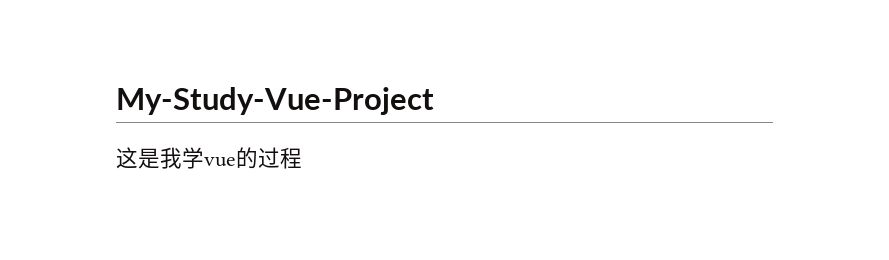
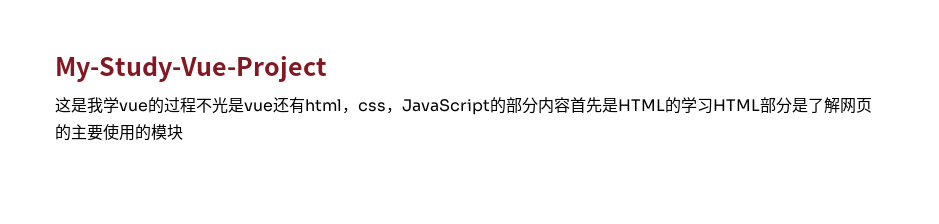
- 这是我学vue的过程
+ 这是我学vue的过程不光是vue还有html，css，JavaScript的部分内容首先是HTML的学习HTML部分是了解网页的主要使用的模块

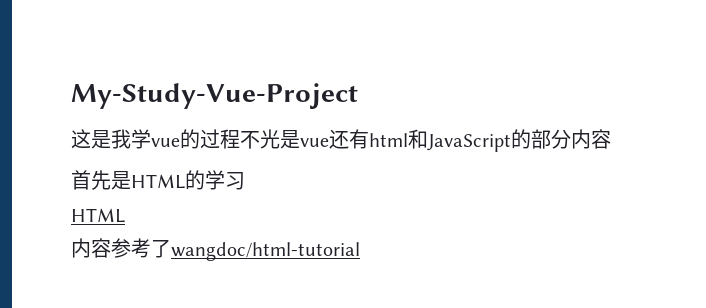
- 这是我学vue的过程不光是vue还有html，css，JavaScript的部分内容首先是HTML的学习HTML部分是了解网页的主要使用的模块
+ 这是我学vue的过程不光是vue还有html和JavaScript的部分内容
+ 首先是HTML的学习
+ HTML
+ 内容参考了wangdoc/html-tutorial

